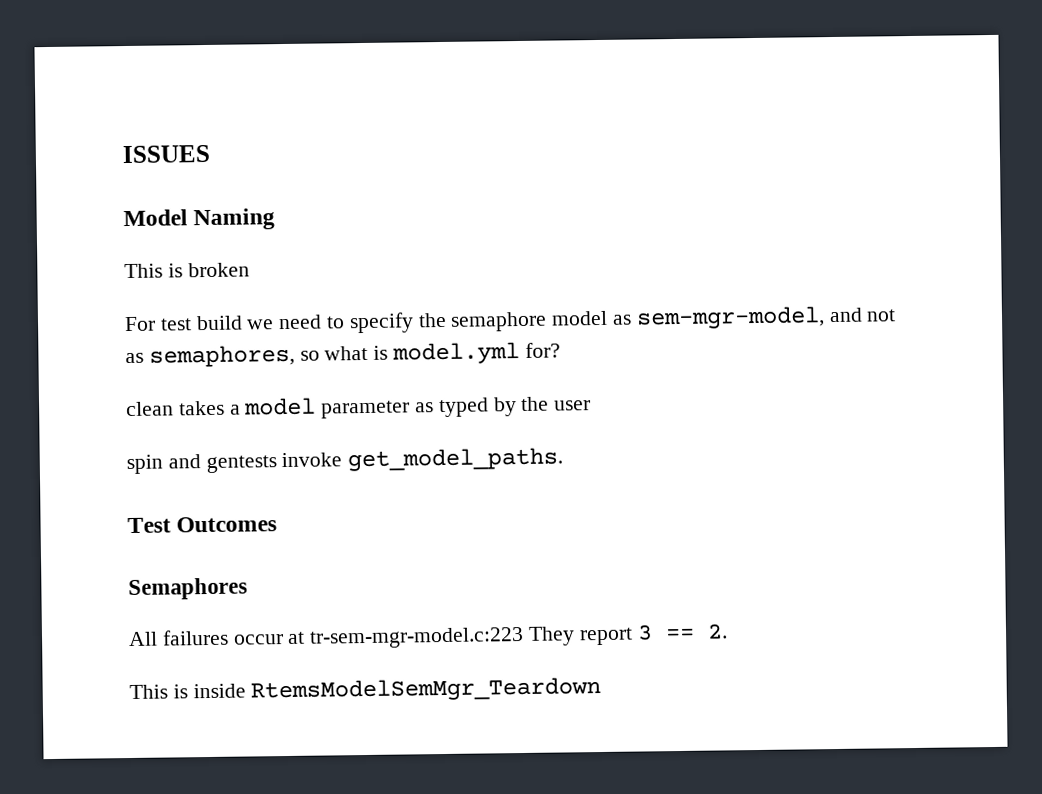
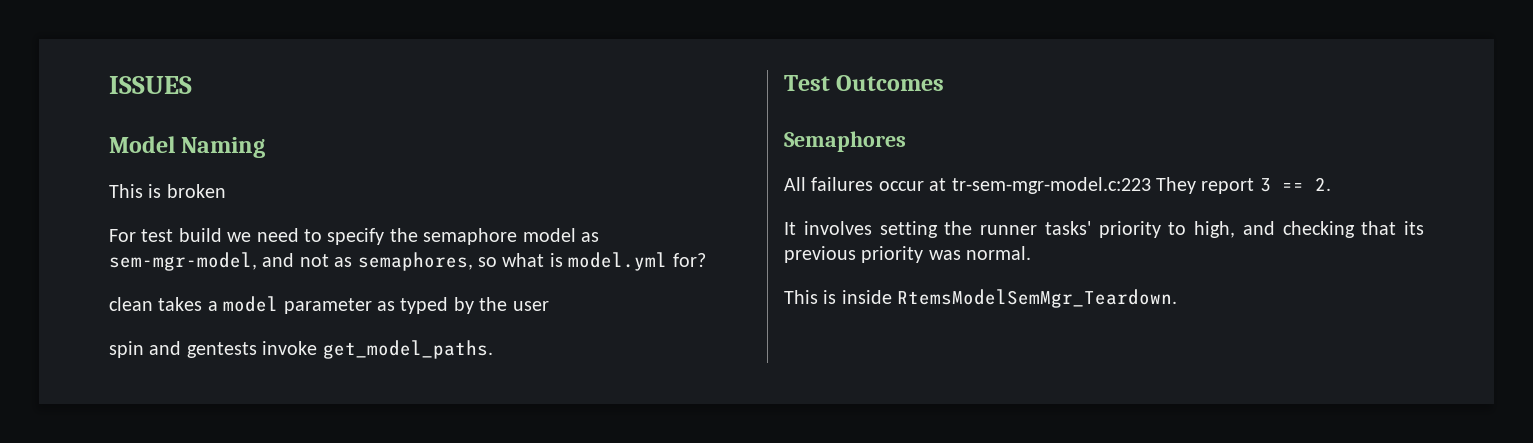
+ It involves setting the runner tasks' priority to high, and checking that its previous priority was normal.
- This is inside RtemsModelSemMgr_Teardown
+ This is inside RtemsModelSemMgr_Teardown.

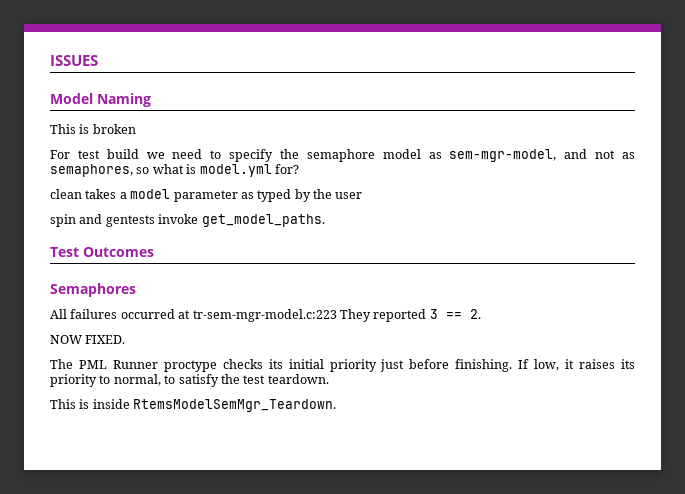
- All failures occur at tr-sem-mgr-model.c:223 They report 3 == 2.
+ All failures occurred at tr-sem-mgr-model.c:223 They reported 3 == 2.
- It involves setting the runner tasks' priority to high, and checking that its previous priority was normal.
+ NOW FIXED.
+ The PML Runner proctype checks its initial priority just before finishing. If low, it raises its priority to normal, to satisfy the test teardown.

